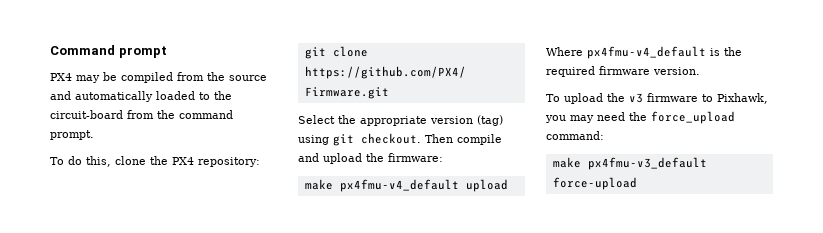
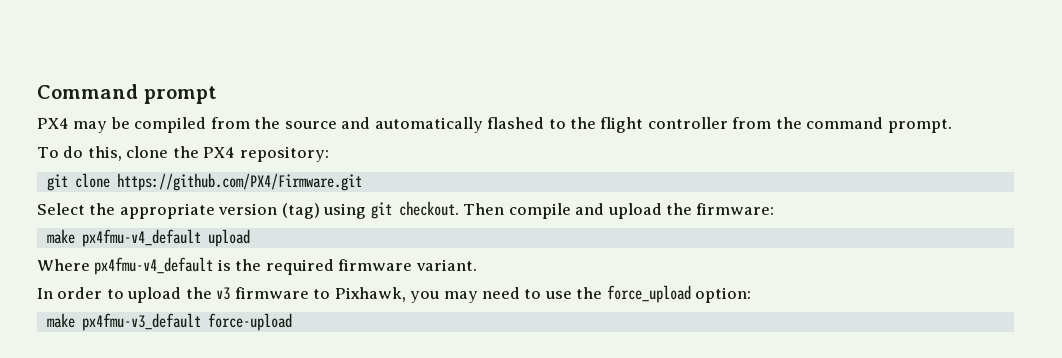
- PX4 may be compiled from the source and automatically loaded to the circuit-board from the command prompt.
+ PX4 may be compiled from the source and automatically flashed to the flight controller from the command prompt.
- Where px4fmu-v4_default is the required firmware version.
- To upload the v3 firmware to Pixhawk, you may need the force_upload command:
+ Where px4fmu-v4_default is the required firmware variant.
+ In order to upload the v3 firmware to Pixhawk, you may need to use the force_upload option:

